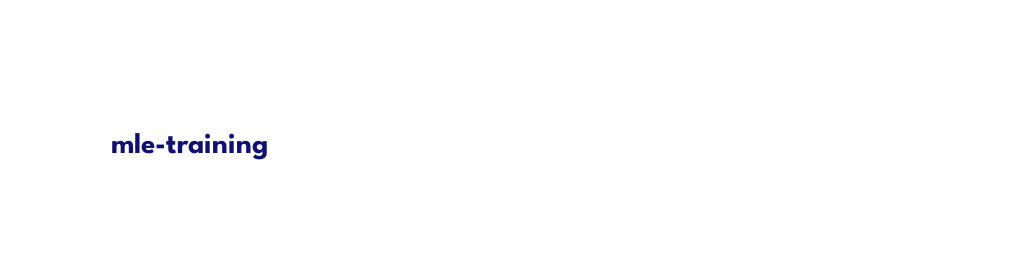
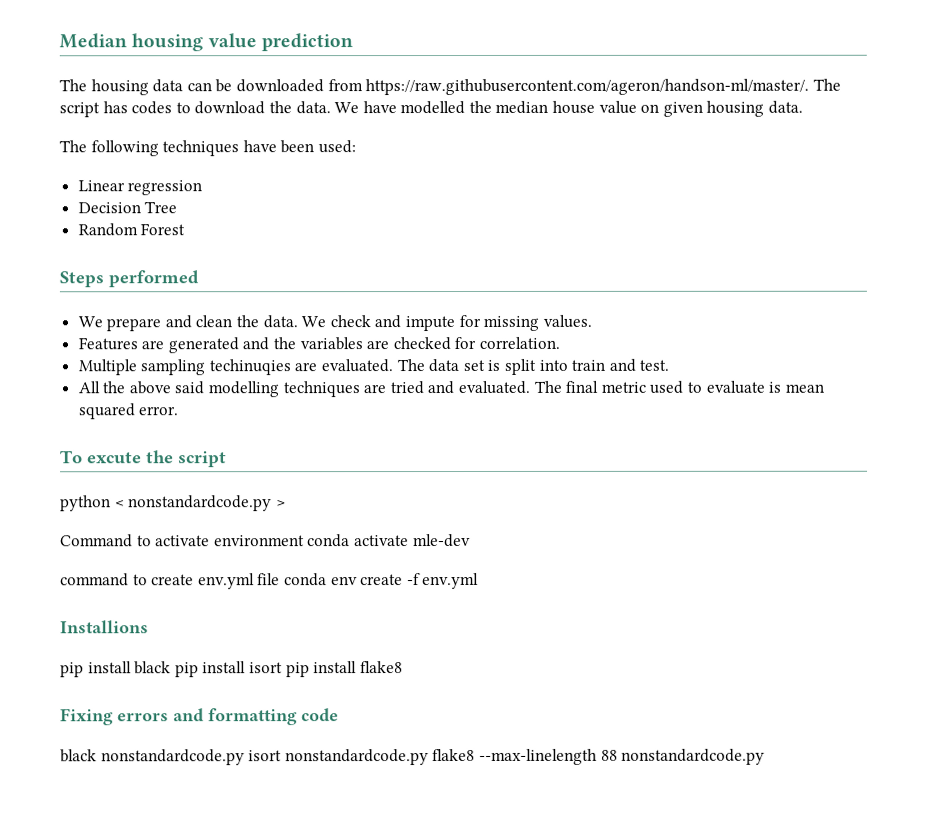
- mle-training
+ Median housing value prediction
+ The housing data can be downloaded from https://raw.githubusercontent.com/ageron/handson-ml/master/. The script has codes to download the data. We have modelled the median house value on given housing data.
+ The following techniques have been used:
+ Linear regression
+ Decision Tree
+ Random Forest
+ Steps performed
+ We prepare and clean the data. We check and impute for missing values.
+ Features are generated and the variables are checked for correlation.
+ Multiple sampling techinuqies are evaluated. The data set is split into train and test.
+ All the above said modelling techniques are tried and evaluated. The final metric used to evaluate is mean squared error.
+ To excute the script
+ python < nonstandardcode.py >
+ Command to activate environment conda activate mle-dev
+ command to create env.yml file conda env create -f env.yml
+ Installions
+ pip install black pip install isort pip install flake8
+ Fixing errors and formatting code
+ black nonstandardcode.py isort nonstandardcode.py flake8 --max-linelength 88 nonstandardcode.py

